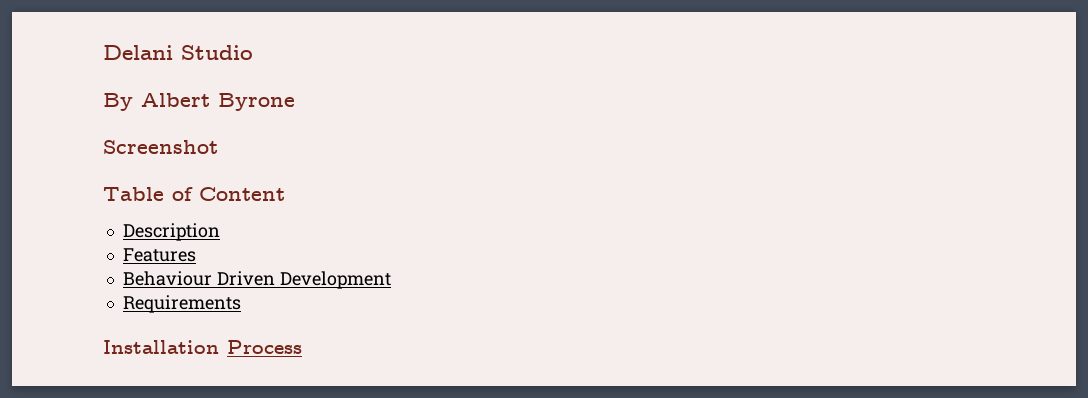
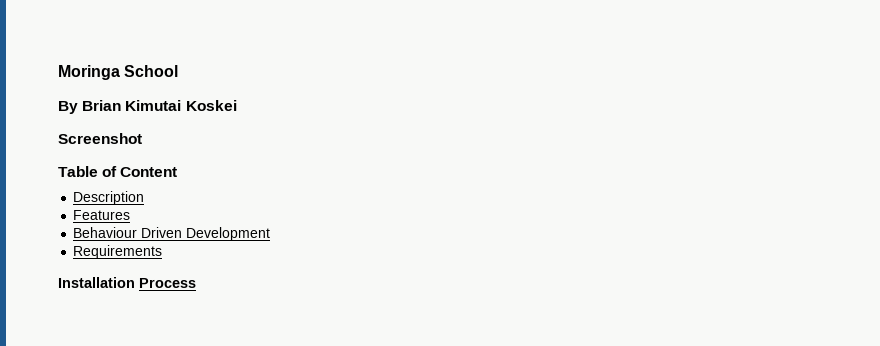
- Delani Studio
+ Moringa School
- By Albert Byrone
+ By Brian Kimutai Koskei

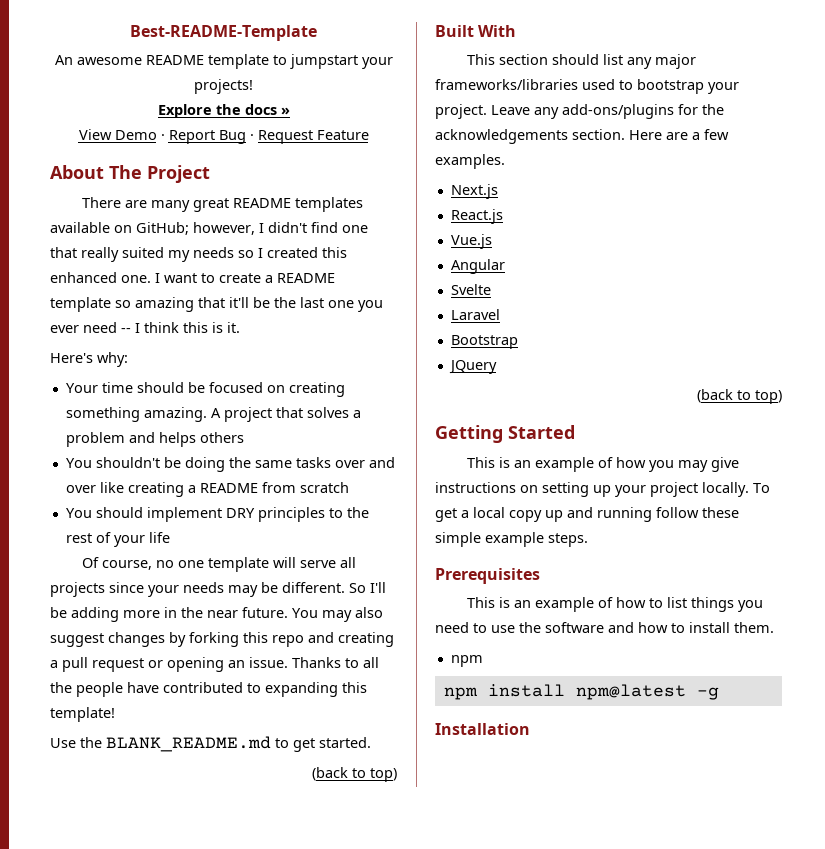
- Moringa School
- By Brian Kimutai Koskei
- Screenshot
- Table of Content
- Description
- Features
- Behaviour Driven Development
- Requirements
+ Best-README-Template
+ An awesome README template to jumpstart your projects!
+ Explore the docs »
+ View Demo · Report Bug · Request Feature
+ About The Project
+ There are many great README templates available on GitHub; however, I didn't find one that really suited my needs so I created this enhanced one. I want to create a README template so amazing that it'll be the last one you ever need -- I think this is it.
+ Here's why:
+ Your time should be focused on creating something amazing. A project that solves a problem and helps others
+ You shouldn't be doing the same tasks over and over like creating a README from scratch
+ You should implement DRY principles to the rest of your life
+ Of course, no one template will serve all projects since your needs may be different. So I'll be adding more in the near future. You may also suggest changes by forking this repo and creating a pull request or opening an issue. Thanks to all the people have contributed to expanding this template!
+ Use the BLANK_README.md to get started.
+ (back to top)
+ Built With
+ This section should list any major frameworks/libraries used to bootstrap your project. Leave any add-ons/plugins for the acknowledgements section. Here are a few examples.
+ Next.js
+ React.js
+ Vue.js
+ Angular
+ Svelte
+ Laravel
+ Bootstrap
+ JQuery
+ (back to top)
+ Getting Started
+ This is an example of how you may give instructions on setting up your project locally. To get a local copy up and running follow these simple example steps.
+ Prerequisites
+ This is an example of how to list things you need to use the software and how to install them.
+ npm
+ npm install npm@latest -g
- Installation Process
+ Installation

